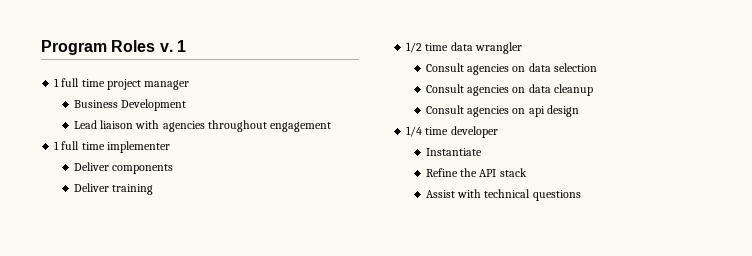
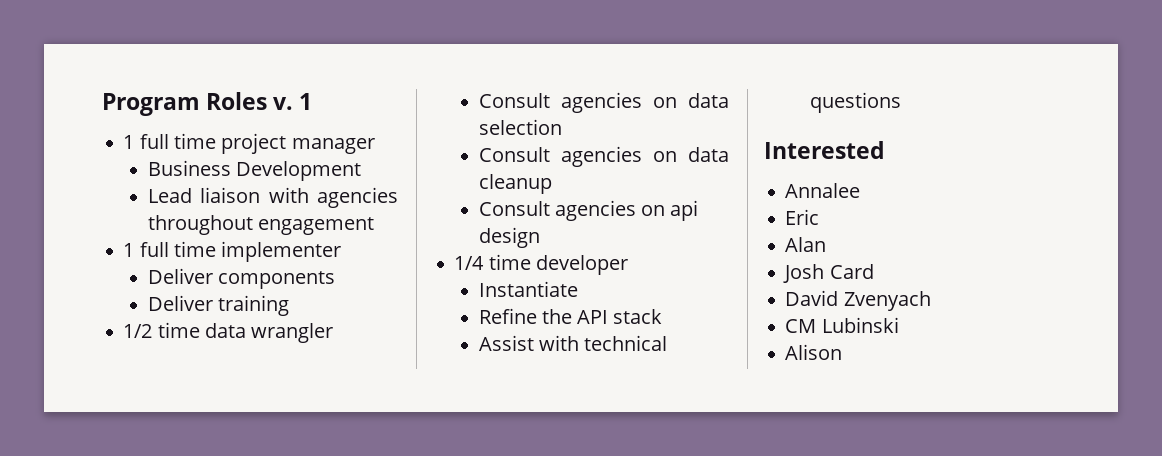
+ Interested
+ Annalee
+ Eric
+ Alan
+ Josh Card
+ David Zvenyach
+ CM Lubinski
+ Alison

